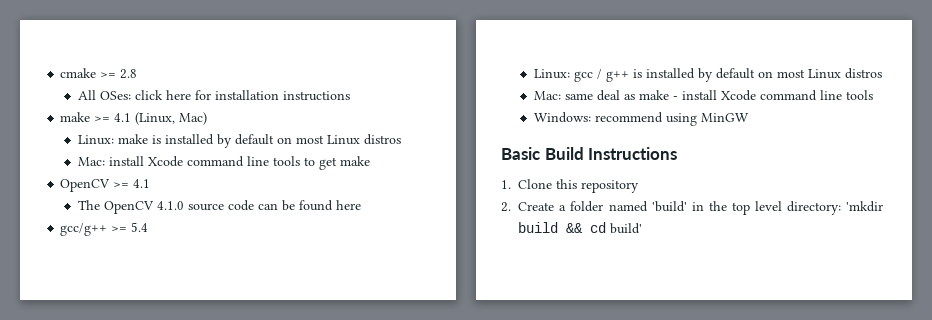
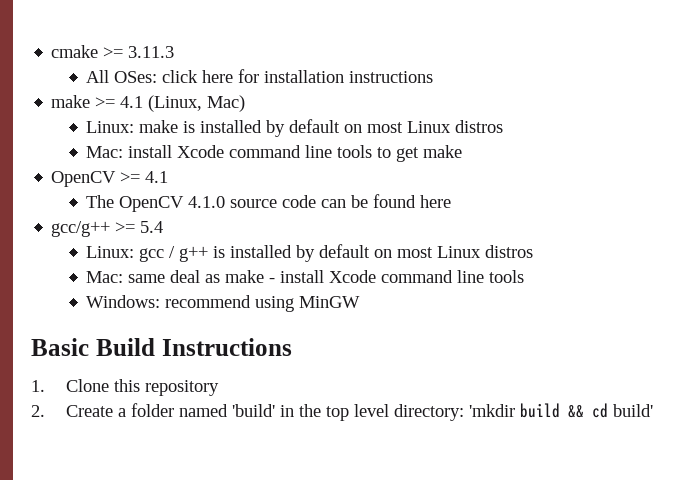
- cmake >= 2.8
+ cmake >= 3.11.3

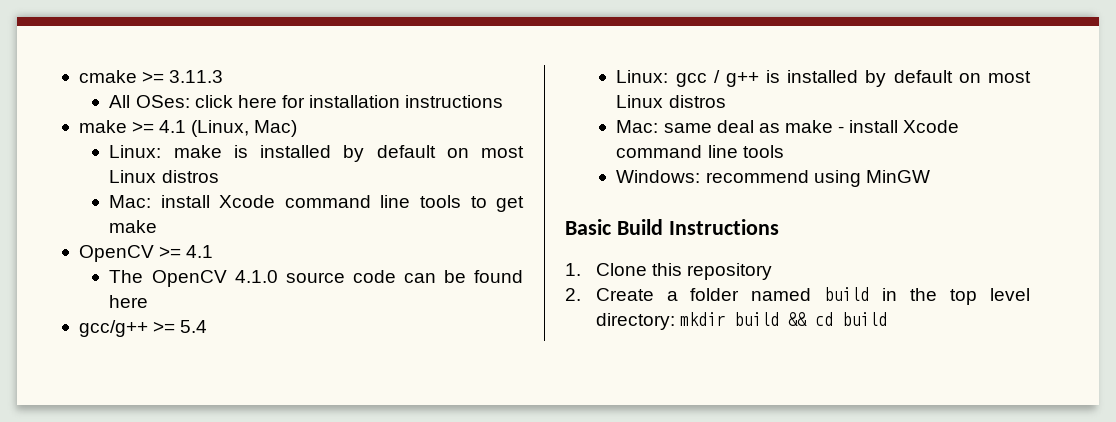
- 2. Create a folder named 'build' in the top level directory: 'mkdir build && cd build'
+ 2. Create a folder named build in the top level directory: mkdir build && cd build

